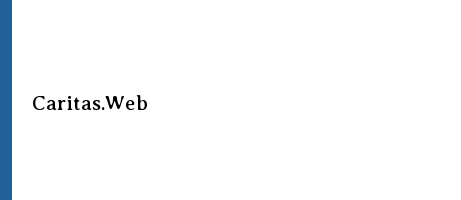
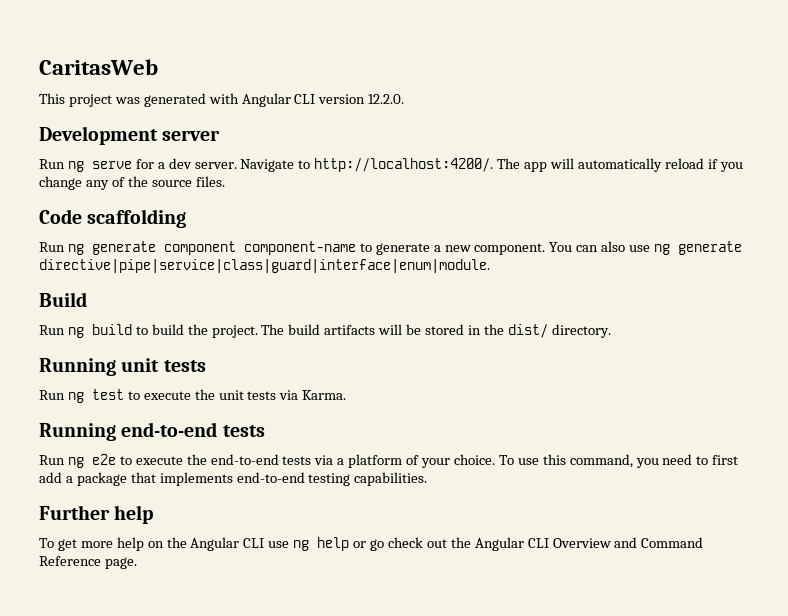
- Caritas.Web
+ CaritasWeb
+ This project was generated with Angular CLI version 12.2.0.
+ Development server
+ Run ng serve for a dev server. Navigate to http://localhost:4200/. The app will automatically reload if you change any of the source files.
+ Code scaffolding
+ Run ng generate component component-name to generate a new component. You can also use ng generate directive|pipe|service|class|guard|interface|enum|module.
+ Build
+ Run ng build to build the project. The build artifacts will be stored in the dist/ directory.
+ Running unit tests
+ Run ng test to execute the unit tests via Karma.
+ Running end-to-end tests
+ Run ng e2e to execute the end-to-end tests via a platform of your choice. To use this command, you need to first add a package that implements end-to-end testing capabilities.
+ Further help
+ To get more help on the Angular CLI use ng help or go check out the Angular CLI Overview and Command Reference page.

